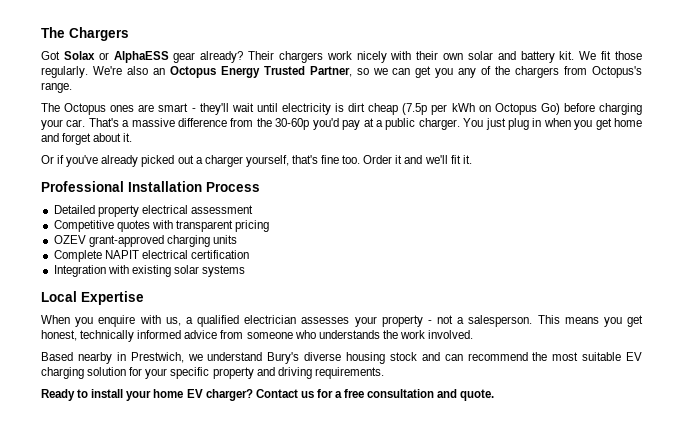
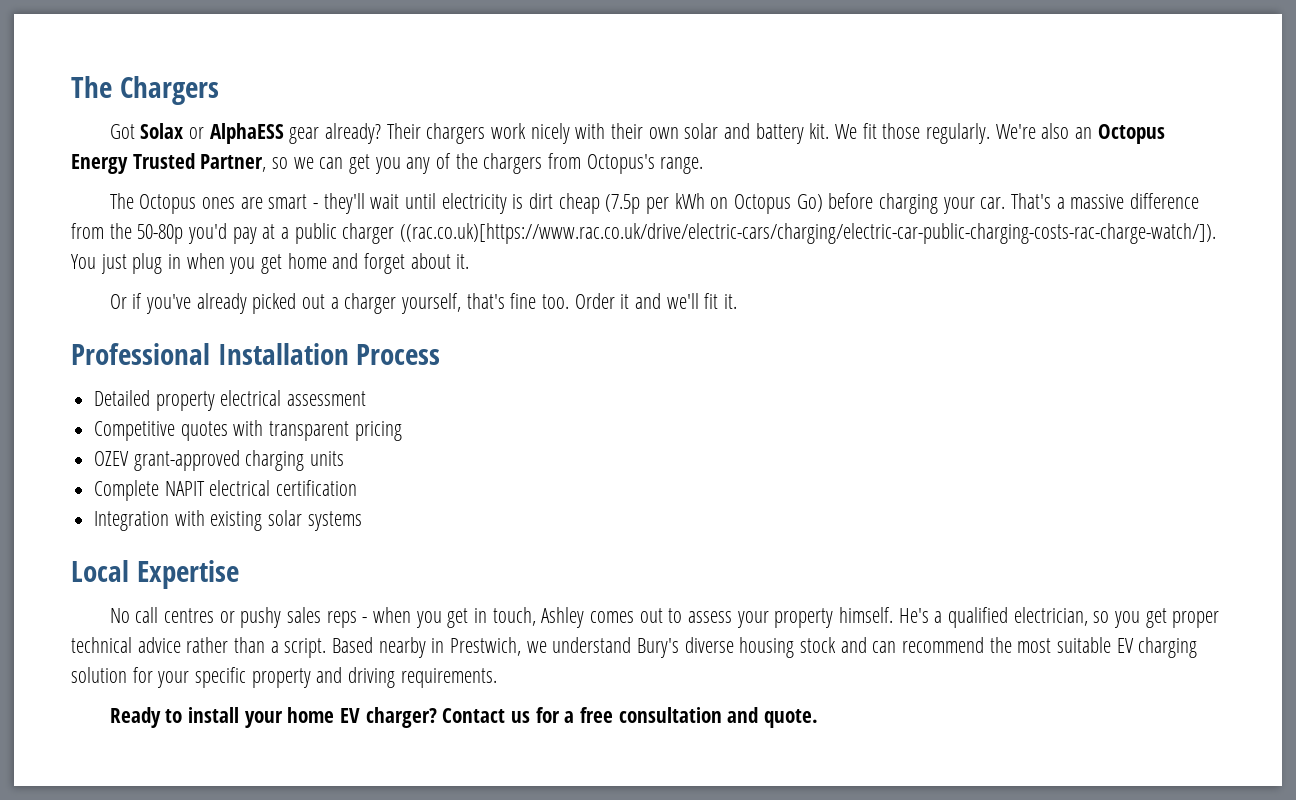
- That's a massive difference from the 30-60p you'd pay at a public charger. You just plug in when you get home and forget about it.
+ That's a massive difference from the 50-80p you'd pay at a public charger ((rac.co.uk)[https://www.rac.co.uk/drive/electric-cars/charging/electric-car-public-charging-costs-rac-charge-watch/]). You just plug in when you get home and forget about it.
- When you enquire with us, a qualified electrician assesses your property - not a salesperson. This means you get honest, technically informed advice from someone who understands the work involved.
- Based nearby in Prestwich, we understand Bury's diverse housing stock and can recommend the most suitable EV charging solution for your specific property and driving requirements.
+ No call centres or pushy sales reps - when you get in touch, Ashley comes out to assess your property himself. He's a qualified electrician, so you get proper technical advice rather than a script. Based nearby in Prestwich, we understand Bury's diverse housing stock and can recommend the most suitable EV charging solution for your specific property and driving requirements.

